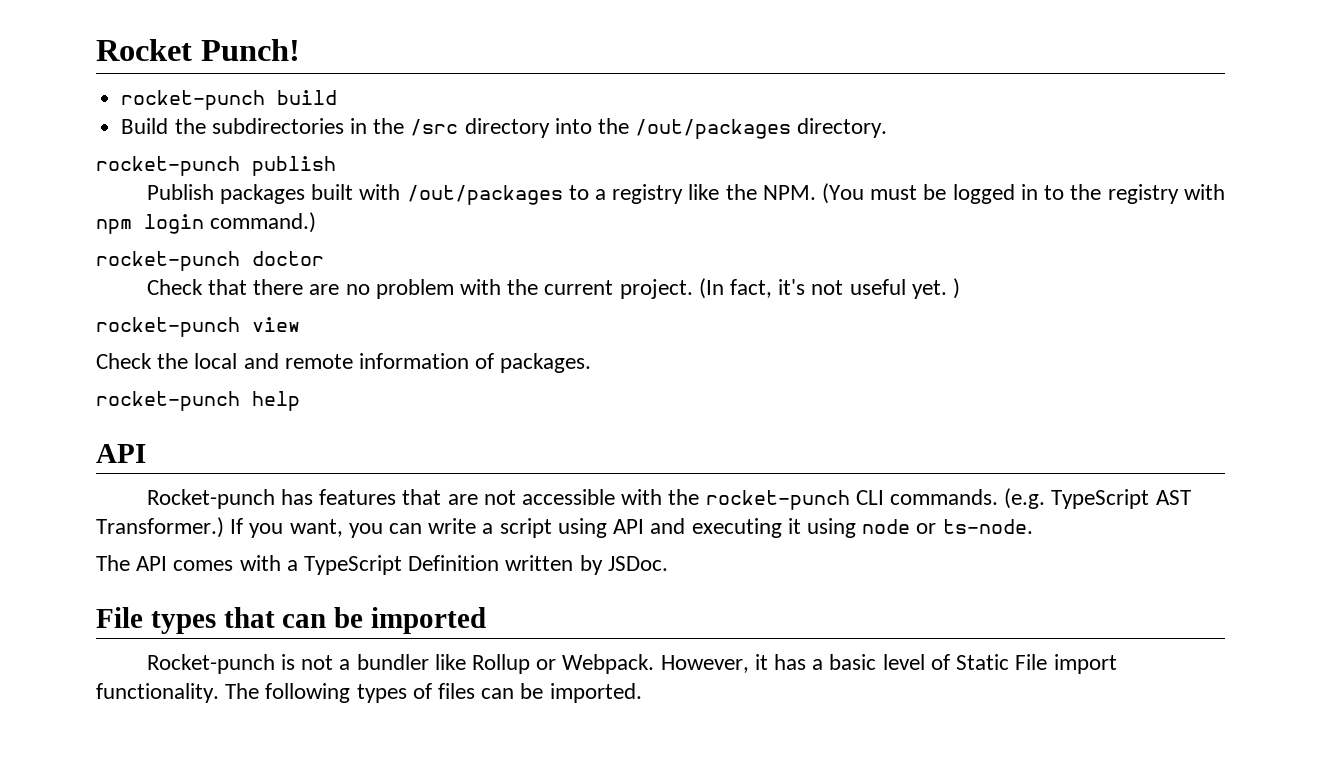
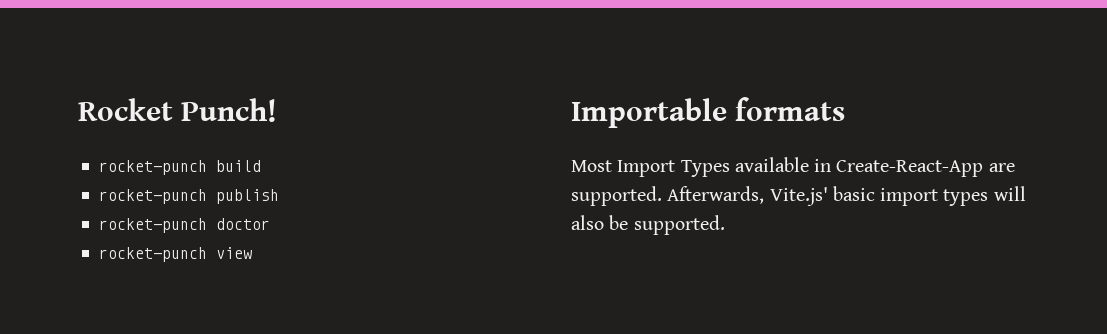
- Build the subdirectories in the /src directory into the /out/packages directory.
  rocket-punch publish
- Publish packages built with /out/packages to a registry like the NPM. (You must be logged in to the registry with npm login command.)
  rocket-punch doctor
- Check that there are no problem with the current project. (In fact, it's not useful yet. )
  rocket-punch view
- Check the local and remote information of packages.
- rocket-punch help
- API
- Rocket-punch has features that are not accessible with the rocket-punch CLI commands. (e.g. TypeScript AST Transformer.) If you want, you can write a script using API and executing it using node or ts-node.
- The API comes with a TypeScript Definition written by JSDoc.
- File types that can be imported
- Rocket-punch is not a bundler like Rollup or Webpack. However, it has a basic level of Static File import functionality. The following types of files can be imported.
+ Importable formats
+ Most Import Types available in Create-React-App are supported. Afterwards, Vite.js' basic import types will also be supported.

